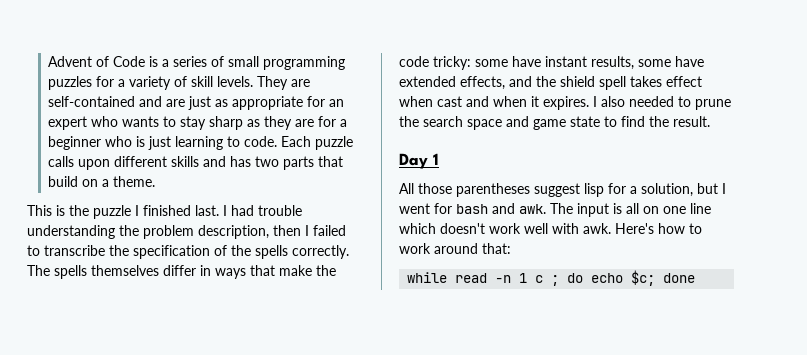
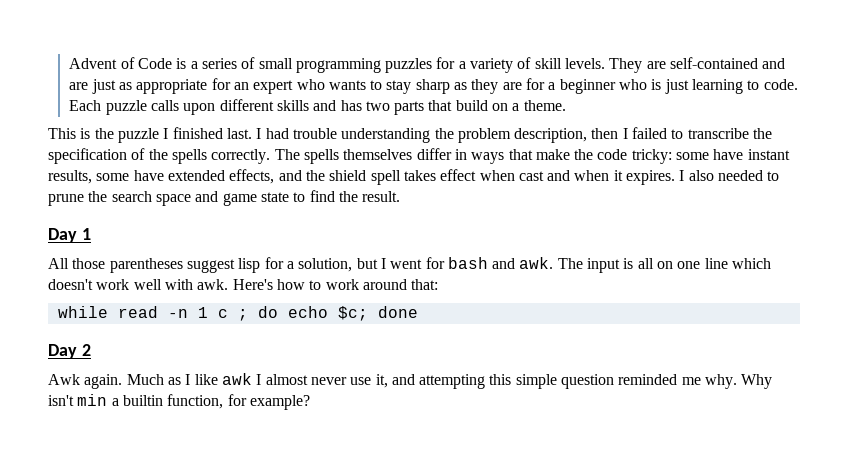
+ Day 2
+ Awk again. Much as I like awk I almost never use it, and attempting this simple question reminded me why. Why isn't min a builtin function, for example?

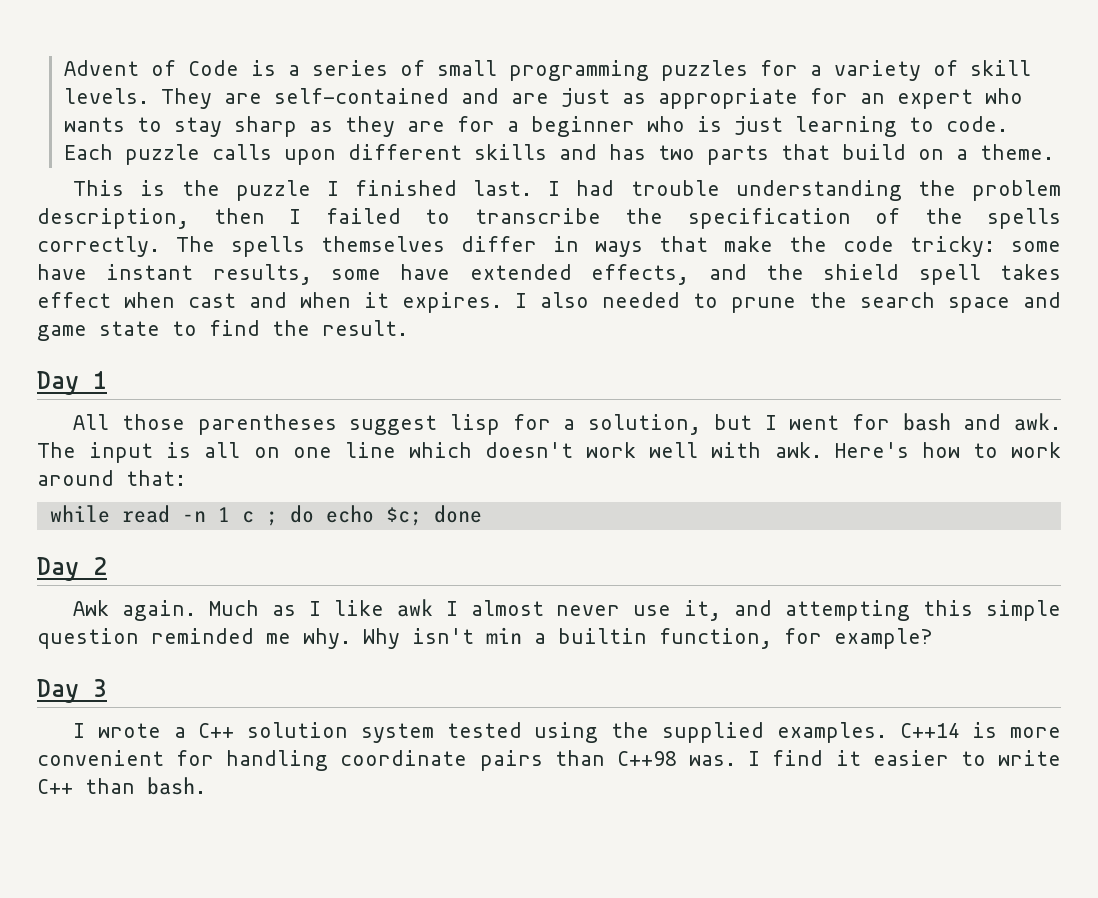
+ Day 3
+ I wrote a C++ solution system tested using the supplied examples. C++14 is more convenient for handling coordinate pairs than C++98 was. I find it easier to write C++ than bash.

